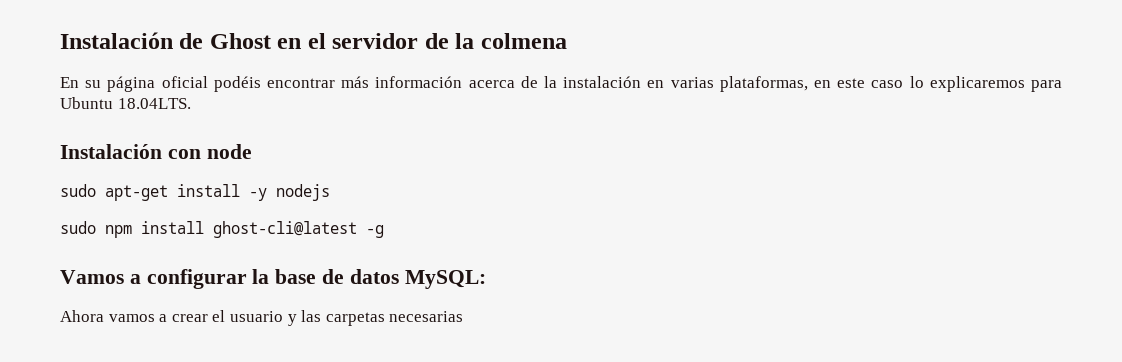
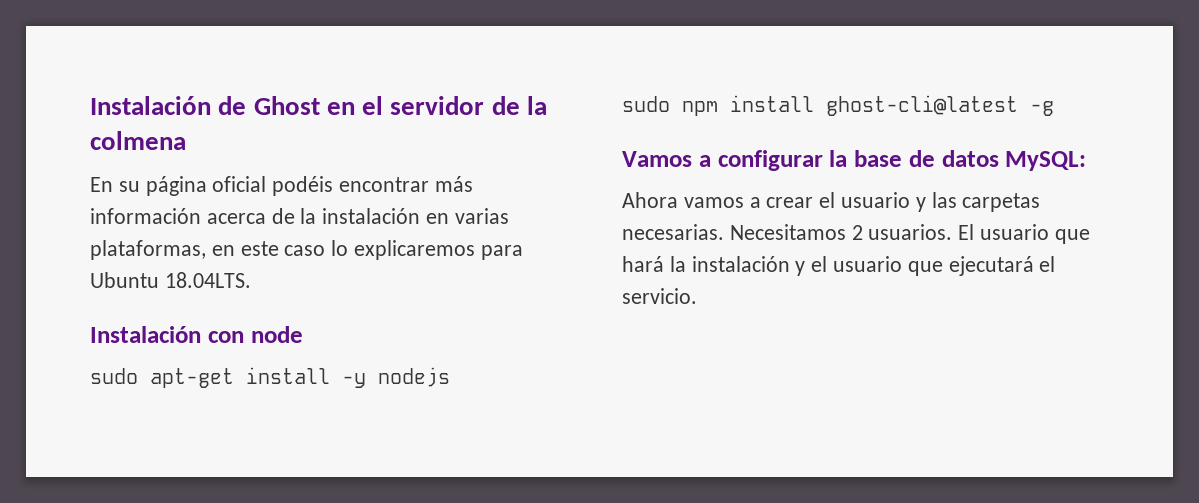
- Ahora vamos a crear el usuario y las carpetas necesarias
+ Ahora vamos a crear el usuario y las carpetas necesarias. Necesitamos 2 usuarios. El usuario que hará la instalación y el usuario que ejecutará el servicio.

